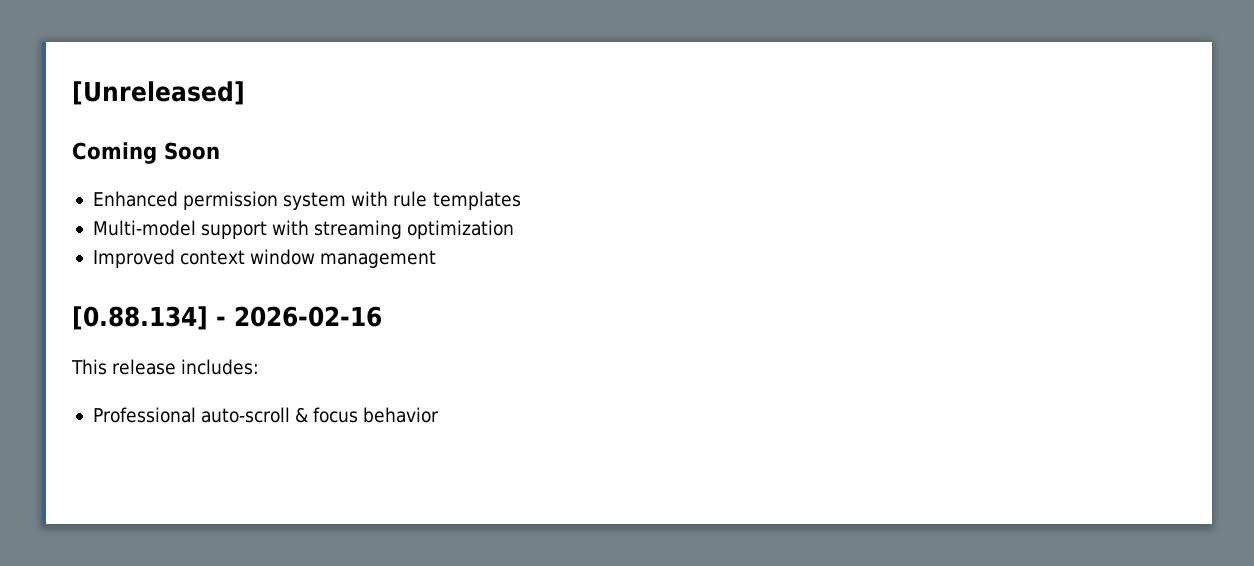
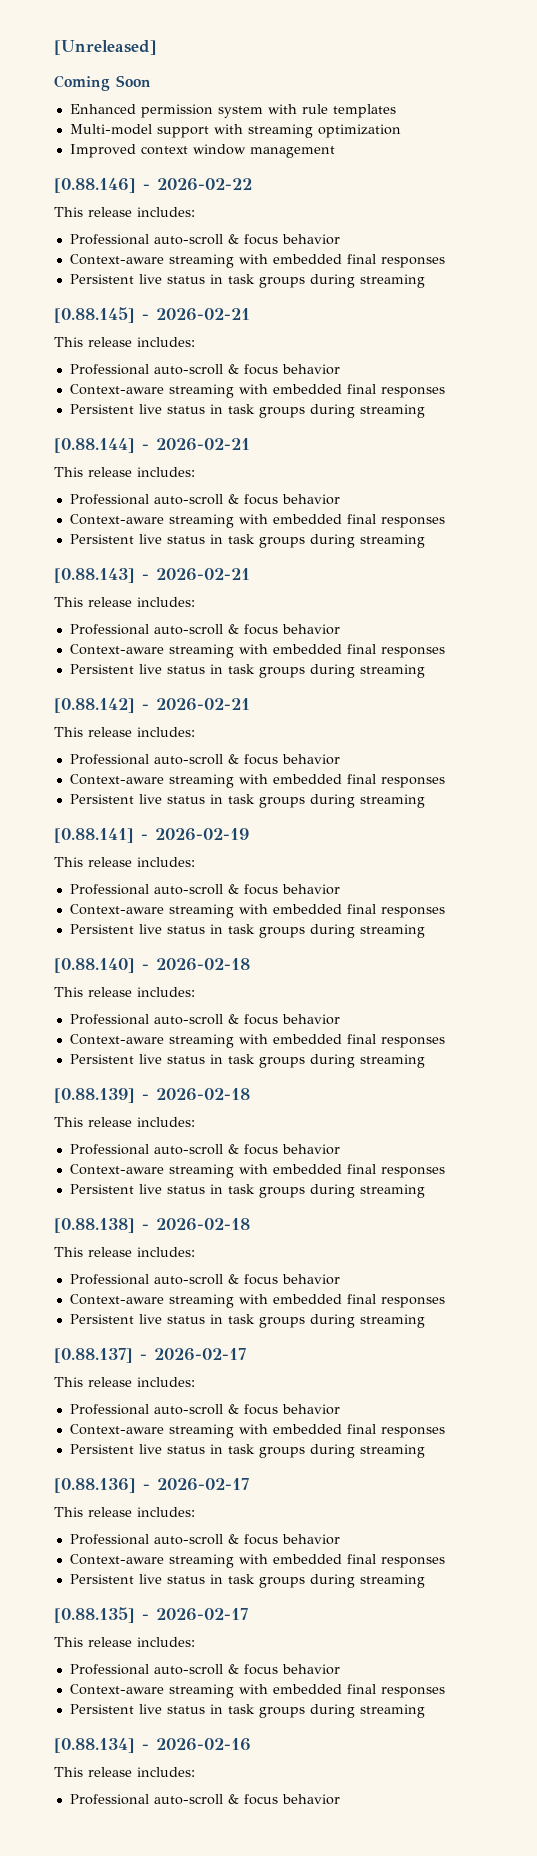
+ [0.88.146] - 2026-02-22
+ This release includes:
+ Professional auto-scroll & focus behavior
+ Context-aware streaming with embedded final responses
+ Persistent live status in task groups during streaming
+ [0.88.145] - 2026-02-21
+ This release includes:
+ Professional auto-scroll & focus behavior
+ Context-aware streaming with embedded final responses
+ Persistent live status in task groups during streaming
+ [0.88.144] - 2026-02-21
+ This release includes:
+ Professional auto-scroll & focus behavior
+ Context-aware streaming with embedded final responses
+ Persistent live status in task groups during streaming
+ [0.88.143] - 2026-02-21
+ This release includes:
+ Professional auto-scroll & focus behavior
+ Context-aware streaming with embedded final responses
+ Persistent live status in task groups during streaming
+ [0.88.142] - 2026-02-21
+ This release includes:
+ Professional auto-scroll & focus behavior
+ Context-aware streaming with embedded final responses
+ Persistent live status in task groups during streaming
+ [0.88.141] - 2026-02-19
+ This release includes:
+ Professional auto-scroll & focus behavior
+ Context-aware streaming with embedded final responses
+ Persistent live status in task groups during streaming
+ [0.88.140] - 2026-02-18
+ This release includes:
+ Professional auto-scroll & focus behavior
+ Context-aware streaming with embedded final responses
+ Persistent live status in task groups during streaming
+ [0.88.139] - 2026-02-18
+ This release includes:
+ Professional auto-scroll & focus behavior
+ Context-aware streaming with embedded final responses
+ Persistent live status in task groups during streaming
+ [0.88.138] - 2026-02-18
+ This release includes:
+ Professional auto-scroll & focus behavior
+ Context-aware streaming with embedded final responses
+ Persistent live status in task groups during streaming
+ [0.88.137] - 2026-02-17
+ This release includes:
+ Professional auto-scroll & focus behavior
+ Context-aware streaming with embedded final responses
+ Persistent live status in task groups during streaming
+ [0.88.136] - 2026-02-17
+ This release includes:
+ Professional auto-scroll & focus behavior
+ Context-aware streaming with embedded final responses
+ Persistent live status in task groups during streaming
+ [0.88.135] - 2026-02-17
+ This release includes:
+ Professional auto-scroll & focus behavior
+ Context-aware streaming with embedded final responses
+ Persistent live status in task groups during streaming

